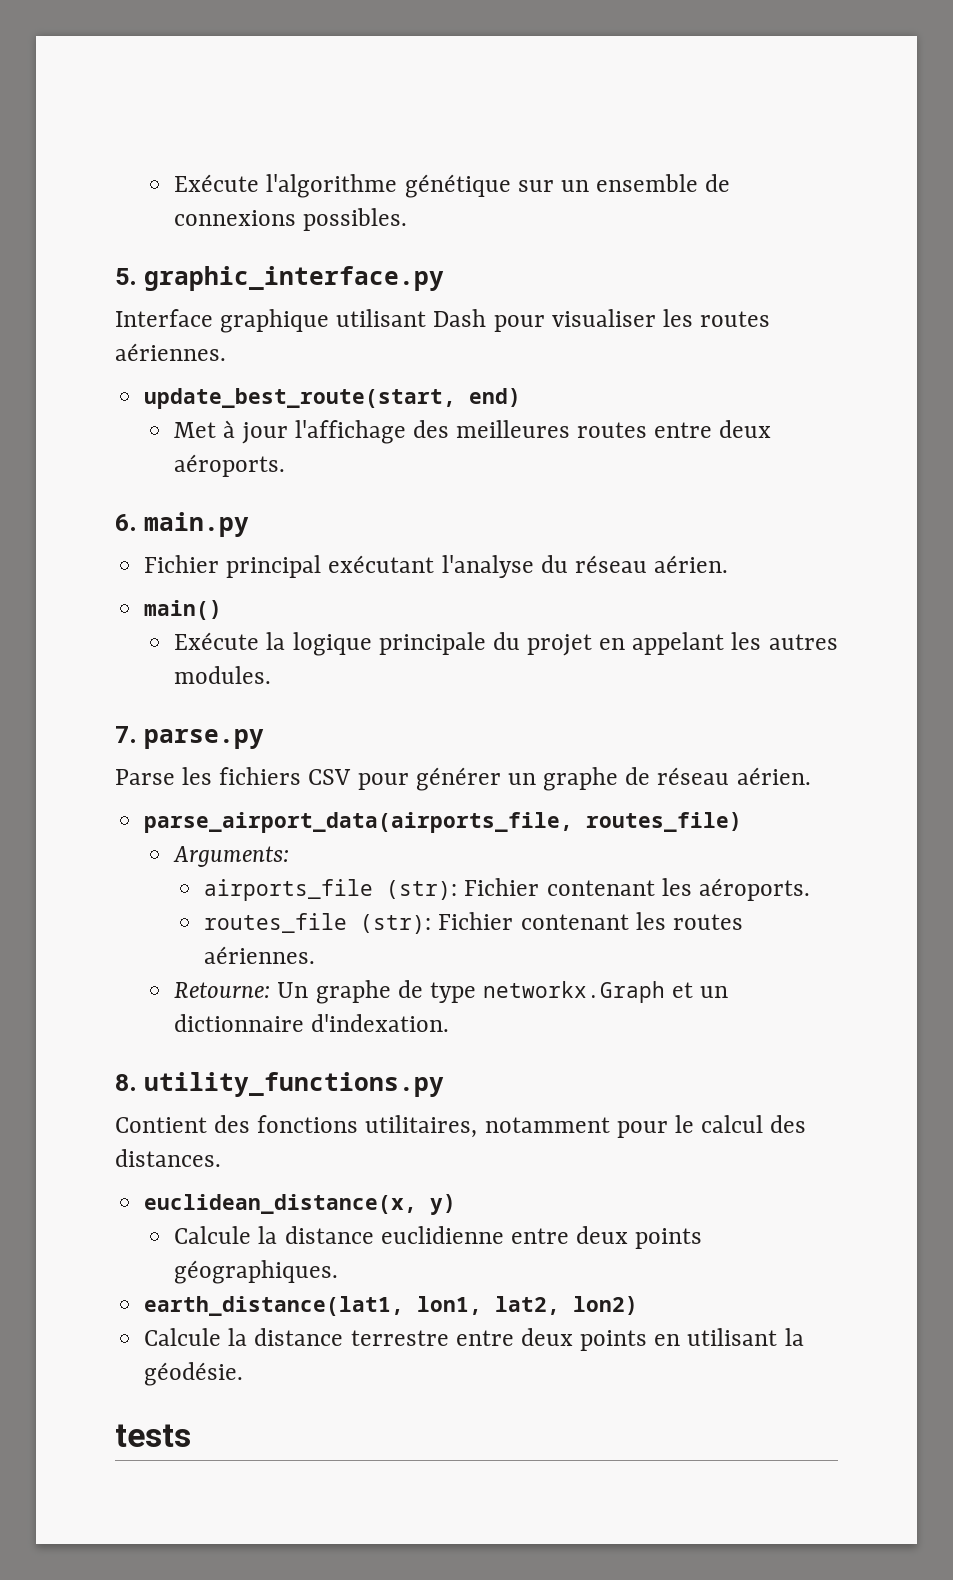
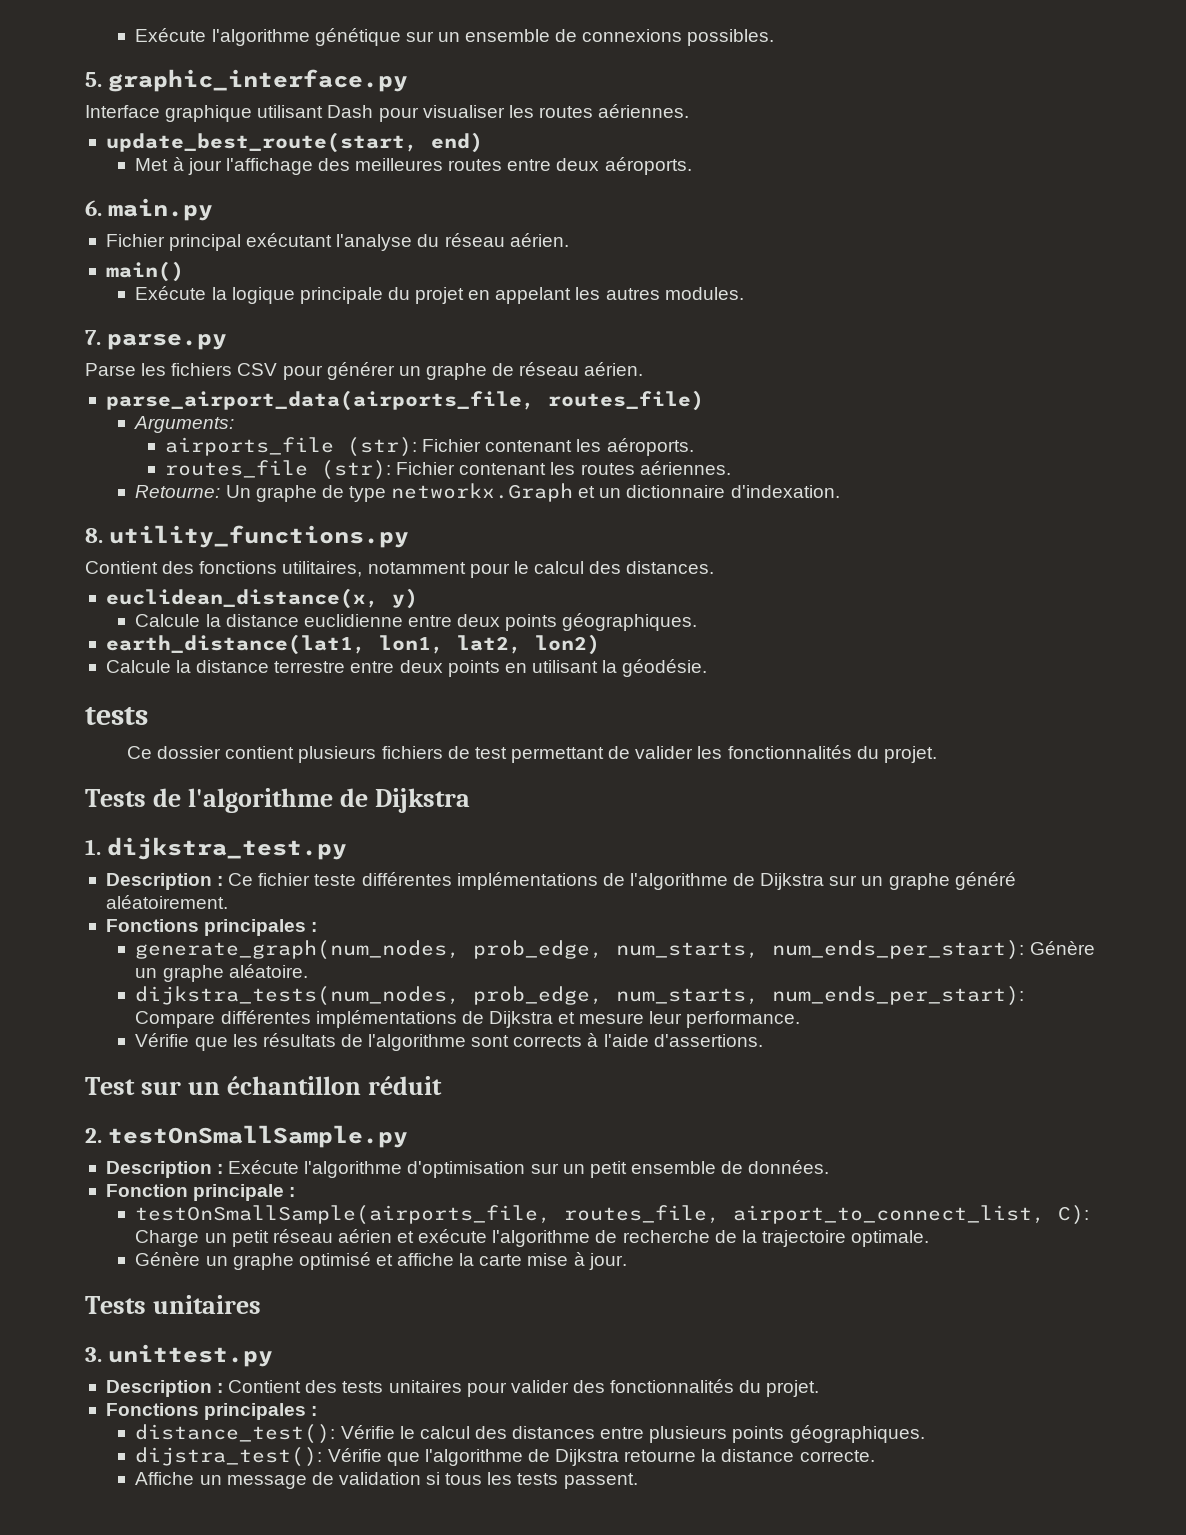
+ Ce dossier contient plusieurs fichiers de test permettant de valider les fonctionnalités du projet.
+ Tests de l'algorithme de Dijkstra
+ 1. dijkstra_test.py
+ Description : Ce fichier teste différentes implémentations de l'algorithme de Dijkstra sur un graphe généré aléatoirement.
+ Fonctions principales :
+ generate_graph(num_nodes, prob_edge, num_starts, num_ends_per_start): Génère un graphe aléatoire.
+ dijkstra_tests(num_nodes, prob_edge, num_starts, num_ends_per_start): Compare différentes implémentations de Dijkstra et mesure leur performance.
+ Vérifie que les résultats de l'algorithme sont corrects à l'aide d'assertions.
+ Test sur un échantillon réduit
+ 2. testOnSmallSample.py
+ Description : Exécute l'algorithme d'optimisation sur un petit ensemble de données.
+ Fonction principale :
+ testOnSmallSample(airports_file, routes_file, airport_to_connect_list, C): Charge un petit réseau aérien et exécute l'algorithme de recherche de la trajectoire optimale.
+ Génère un graphe optimisé et affiche la carte mise à jour.
+ Tests unitaires
+ 3. unittest.py
+ Description : Contient des tests unitaires pour valider des fonctionnalités du projet.
+ Fonctions principales :
+ distance_test(): Vérifie le calcul des distances entre plusieurs points géographiques.
+ dijstra_test(): Vérifie que l'algorithme de Dijkstra retourne la distance correcte.
+ Affiche un message de validation si tous les tests passent.

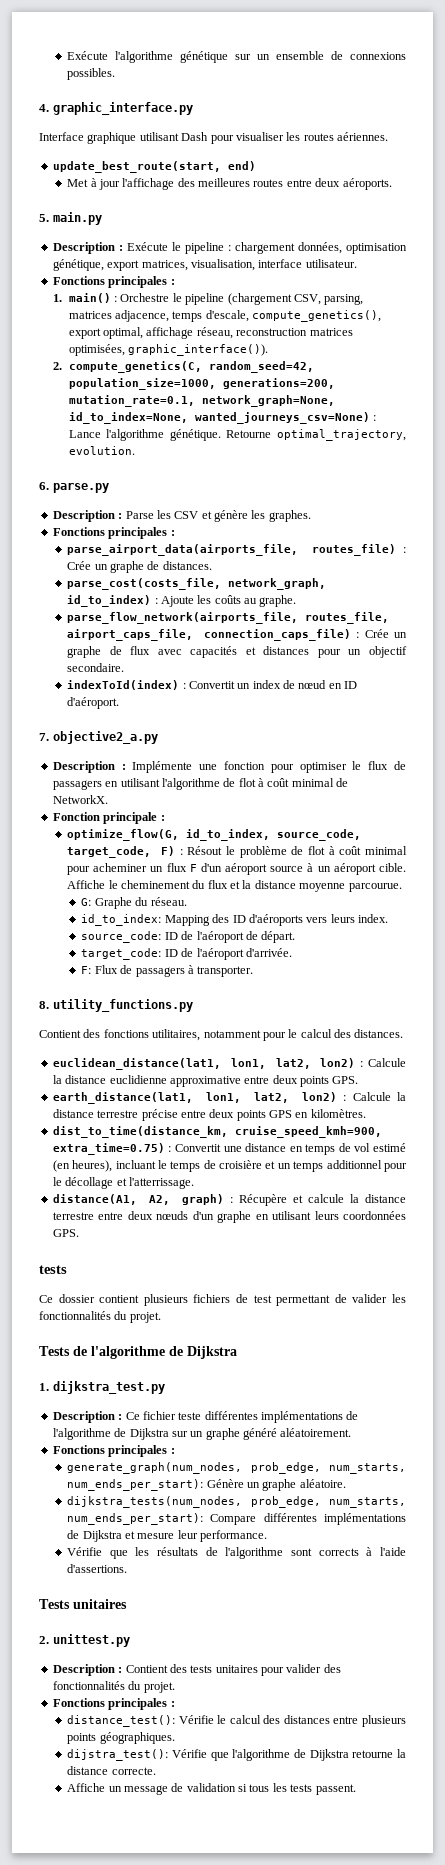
- 5. graphic_interface.py
+ 4. graphic_interface.py
- 6. main.py
+ 5. main.py
- Fichier principal exécutant l'analyse du réseau aérien.
- main()
- Exécute la logique principale du projet en appelant les autres modules.
- 7. parse.py
- Parse les fichiers CSV pour générer un graphe de réseau aérien.
- parse_airport_data(airports_file, routes_file)
- Arguments:
- airports_file (str): Fichier contenant les aéroports.
- routes_file (str): Fichier contenant les routes aériennes.
- Retourne: Un graphe de type networkx.Graph et un dictionnaire d'indexation.
+ Description : Exécute le pipeline : chargement données, optimisation génétique, export matrices, visualisation, interface utilisateur.
+ Fonctions principales :
+ 1. main() : Orchestre le pipeline (chargement CSV, parsing, matrices adjacence, temps d'escale, compute_genetics(), export optimal, affichage réseau, reconstruction matrices optimisées, graphic_interface()).
+ 2. compute_genetics(C, random_seed=42, population_size=1000, generations=200, mutation_rate=0.1, network_graph=None, id_to_index=None, wanted_journeys_csv=None) : Lance l'algorithme génétique. Retourne optimal_trajectory, evolution.
+ 6. parse.py
+ Description : Parse les CSV et génère les graphes.
+ Fonctions principales :
+ parse_airport_data(airports_file, routes_file) : Crée un graphe de distances.
+ parse_cost(costs_file, network_graph, id_to_index) : Ajoute les coûts au graphe.
+ parse_flow_network(airports_file, routes_file, airport_caps_file, connection_caps_file) : Crée un graphe de flux avec capacités et distances pour un objectif secondaire.
+ indexToId(index) : Convertit un index de nœud en ID d'aéroport.
+ 7. objective2_a.py
+ Description : Implémente une fonction pour optimiser le flux de passagers en utilisant l'algorithme de flot à coût minimal de NetworkX.
+ Fonction principale :
+ optimize_flow(G, id_to_index, source_code, target_code, F) : Résout le problème de flot à coût minimal pour acheminer un flux F d'un aéroport source à un aéroport cible. Affiche le cheminement du flux et la distance moyenne parcourue.
+ G: Graphe du réseau.
+ id_to_index: Mapping des ID d'aéroports vers leurs index.
+ source_code: ID de l'aéroport de départ.
+ target_code: ID de l'aéroport d'arrivée.
+ F: Flux de passagers à transporter.
- euclidean_distance(x, y)
- Calcule la distance euclidienne entre deux points géographiques.
+ euclidean_distance(lat1, lon1, lat2, lon2) : Calcule la distance euclidienne approximative entre deux points GPS.
- earth_distance(lat1, lon1, lat2, lon2)
- Calcule la distance terrestre entre deux points en utilisant la géodésie.
+ earth_distance(lat1, lon1, lat2, lon2) : Calcule la distance terrestre précise entre deux points GPS en kilomètres.
+ dist_to_time(distance_km, cruise_speed_kmh=900, extra_time=0.75) : Convertit une distance en temps de vol estimé (en heures), incluant le temps de croisière et un temps additionnel pour le décollage et l'atterrissage.
+ distance(A1, A2, graph) : Récupère et calcule la distance terrestre entre deux nœuds d'un graphe en utilisant leurs coordonnées GPS.
- Test sur un échantillon réduit
- 2. testOnSmallSample.py
- Description : Exécute l'algorithme d'optimisation sur un petit ensemble de données.
- Fonction principale :
- testOnSmallSample(airports_file, routes_file, airport_to_connect_list, C): Charge un petit réseau aérien et exécute l'algorithme de recherche de la trajectoire optimale.
- Génère un graphe optimisé et affiche la carte mise à jour.
- 3. unittest.py
+ 2. unittest.py

